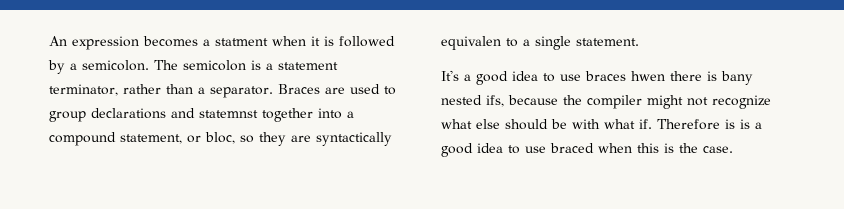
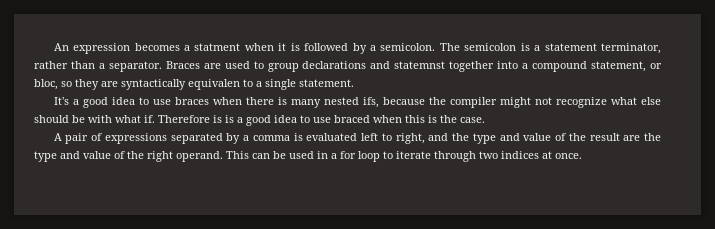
- It's a good idea to use braces hwen there is bany nested ifs, because the compiler might not recognize what else should be with what if.
+ It's a good idea to use braces when there is many nested ifs, because the compiler might not recognize what else should be with what if.
+ A pair of expressions separated by a comma is evaluated left to right, and the type and value of the result are the type and value of the right operand. This can be used in a for loop to iterate through two indices at once.

